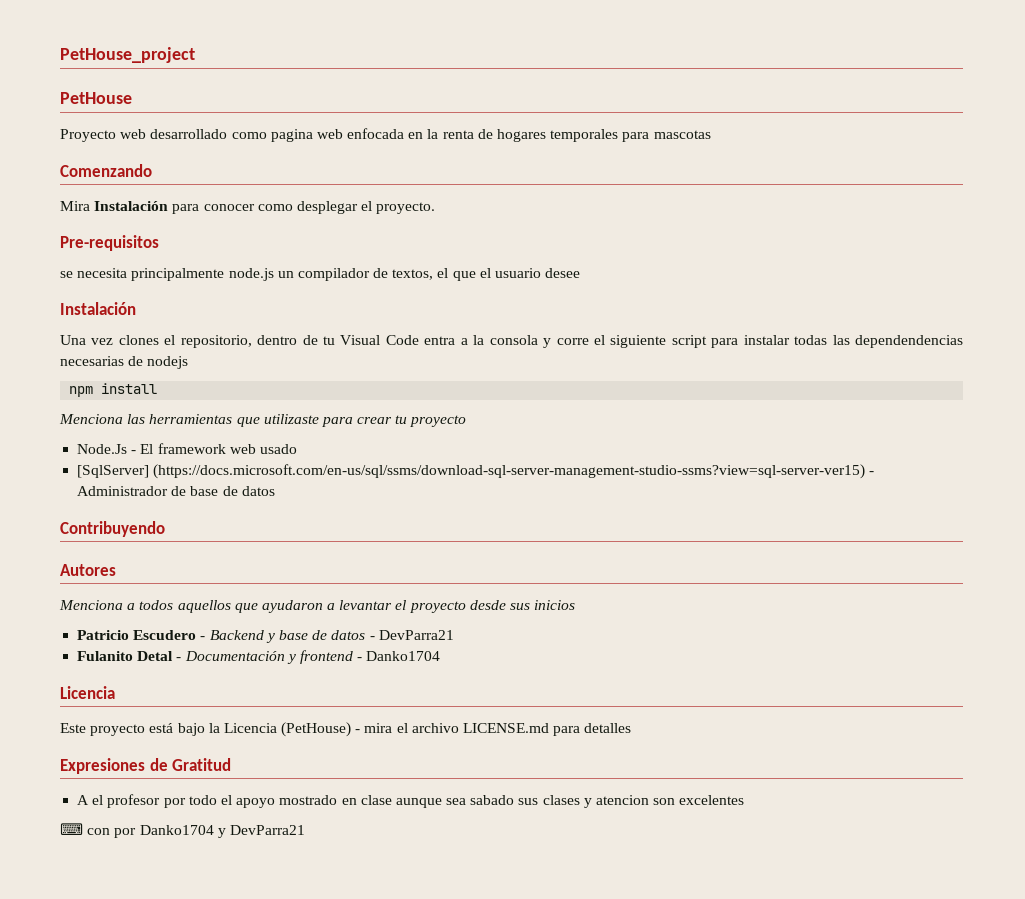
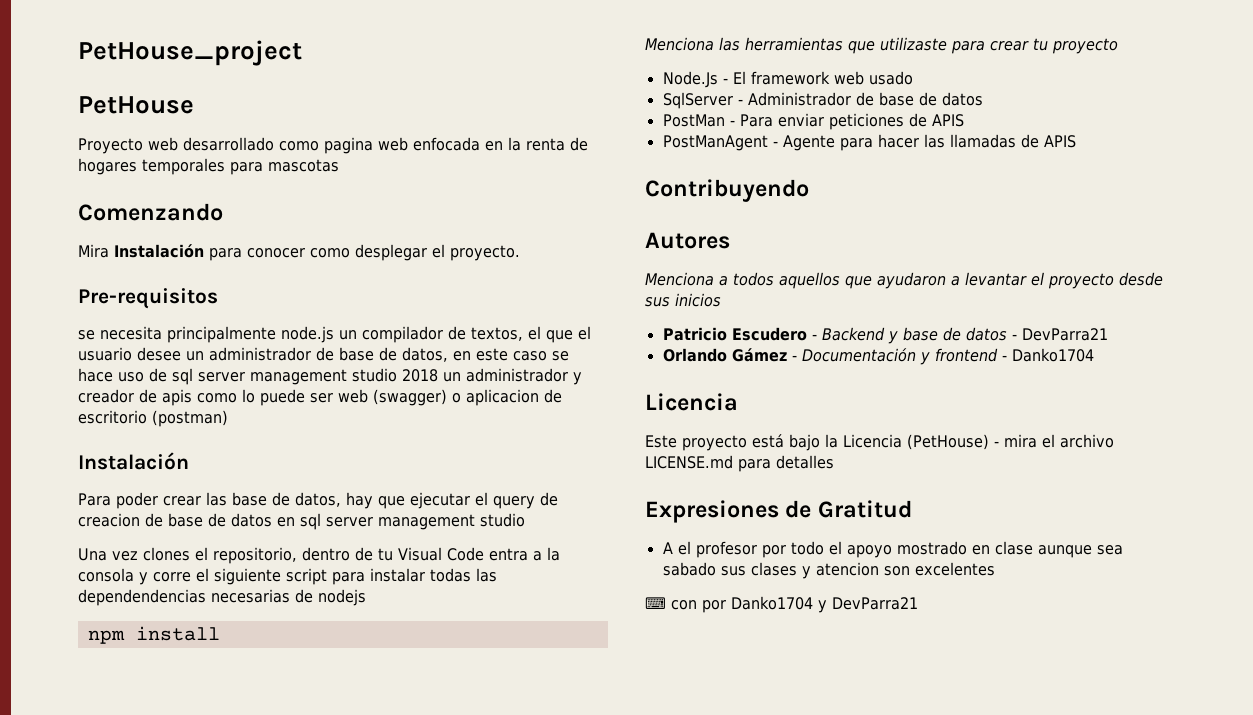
- se necesita principalmente node.js un compilador de textos, el que el usuario desee
+ se necesita principalmente node.js un compilador de textos, el que el usuario desee un administrador de base de datos, en este caso se hace uso de sql server management studio 2018 un administrador y creador de apis como lo puede ser web (swagger) o aplicacion de escritorio (postman)
  Instalación
+ Para poder crear las base de datos, hay que ejecutar el query de creacion de base de datos en sql server management studio
- [SqlServer] (https://docs.microsoft.com/en-us/sql/ssms/download-sql-server-management-studio-ssms?view=sql-server-ver15) - Administrador de base de datos
+ SqlServer - Administrador de base de datos
+ PostMan - Para enviar peticiones de APIS
+ PostManAgent - Agente para hacer las llamadas de APIS
- Fulanito Detal - Documentación y frontend - Danko1704
+ Orlando Gámez - Documentación y frontend - Danko1704

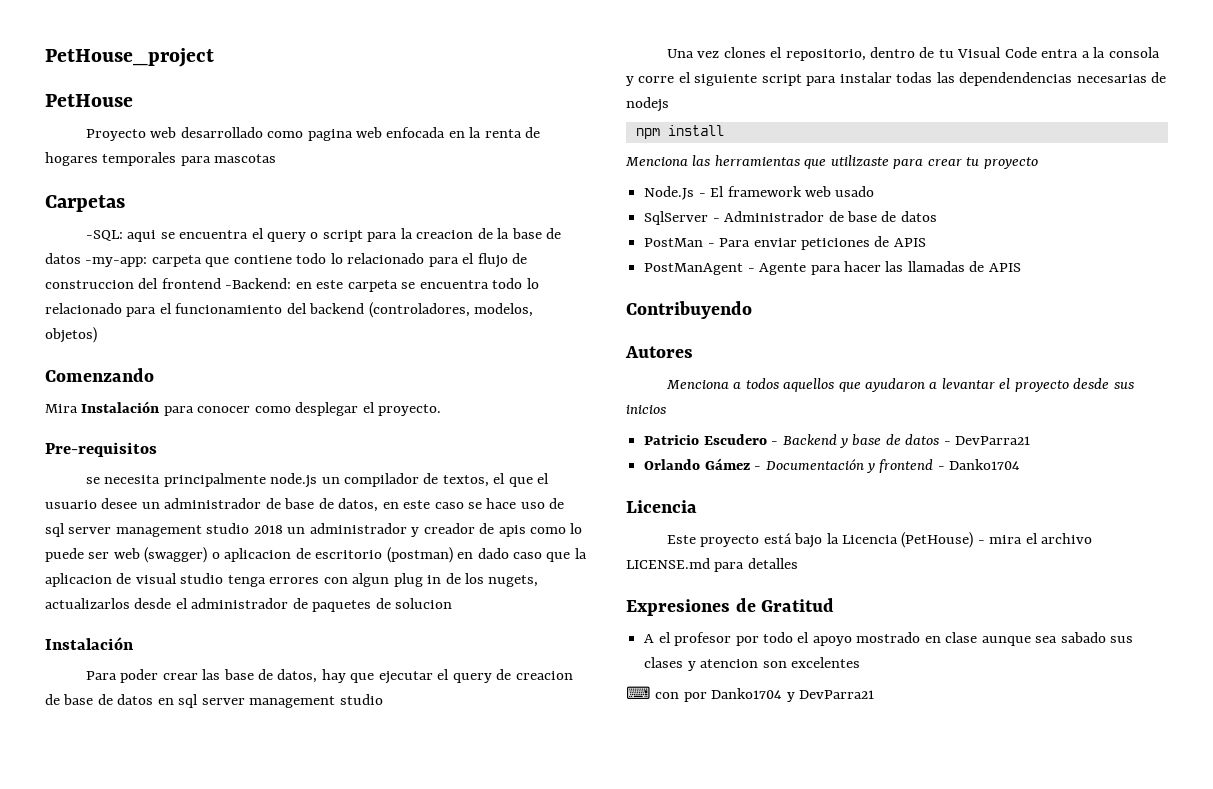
+ Carpetas
+ -SQL: aqui se encuentra el query o script para la creacion de la base de datos -my-app: carpeta que contiene todo lo relacionado para el flujo de construccion del frontend -Backend: en este carpeta se encuentra todo lo relacionado para el funcionamiento del backend (controladores, modelos, objetos)
- se necesita principalmente node.js un compilador de textos, el que el usuario desee un administrador de base de datos, en este caso se hace uso de sql server management studio 2018 un administrador y creador de apis como lo puede ser web (swagger) o aplicacion de escritorio (postman)
+ se necesita principalmente node.js un compilador de textos, el que el usuario desee un administrador de base de datos, en este caso se hace uso de sql server management studio 2018 un administrador y creador de apis como lo puede ser web (swagger) o aplicacion de escritorio (postman) en dado caso que la aplicacion de visual studio tenga errores con algun plug in de los nugets, actualizarlos desde el administrador de paquetes de solucion

